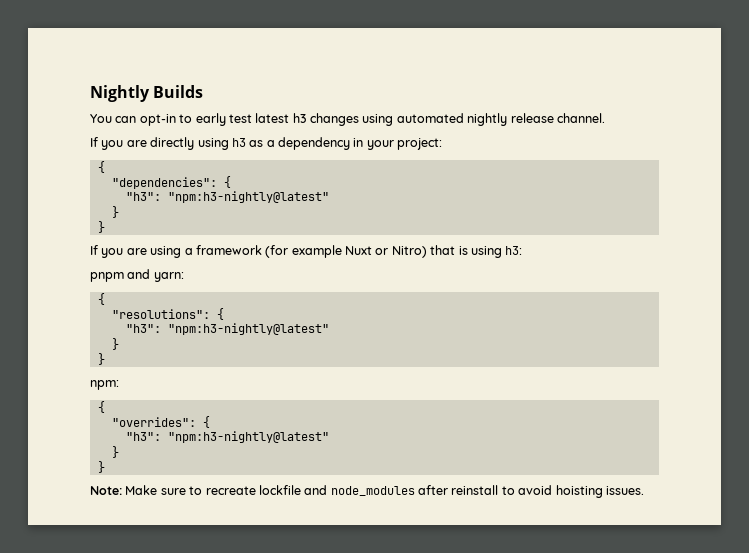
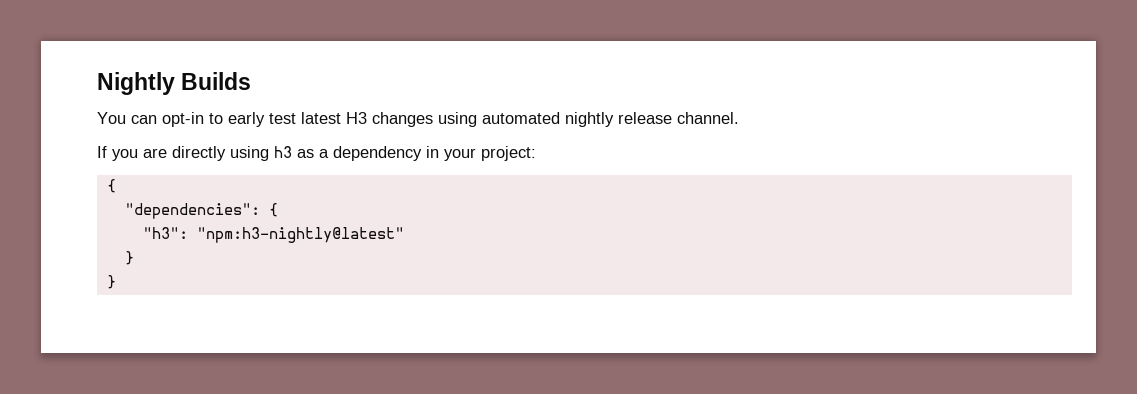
- You can opt-in to early test latest h3 changes using automated nightly release channel.
+ You can opt-in to early test latest H3 changes using automated nightly release channel.
- If you are using a framework (for example Nuxt or Nitro) that is using h3:
- pnpm and yarn:
- {
- "resolutions": {
- "h3": "npm:h3-nightly@latest"
- }
- }
- npm:
- {
- "overrides": {
- "h3": "npm:h3-nightly@latest"
- }
- }
- Note: Make sure to recreate lockfile and node_modules after reinstall to avoid hoisting issues.

